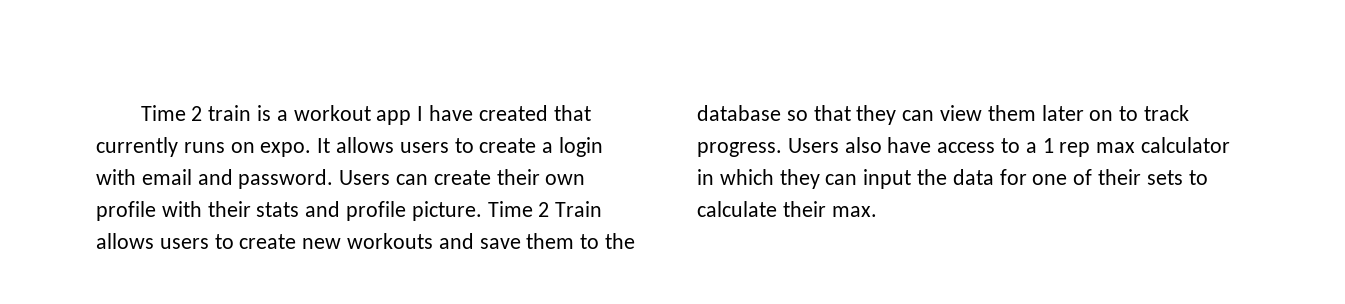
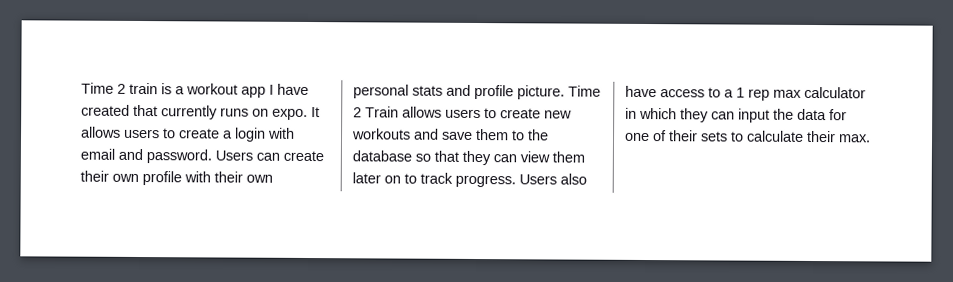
- Users can create their own profile with their stats and profile picture.
+ Users can create their own profile with their own personal stats and profile picture.

